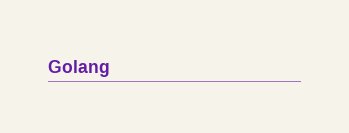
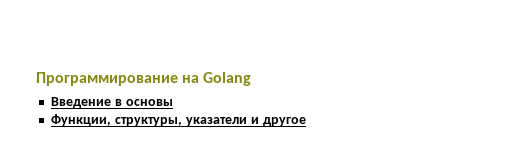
- Golang
+ Программирование на Golang
+ Введение в основы
+ Функции, структуры, указатели и другое

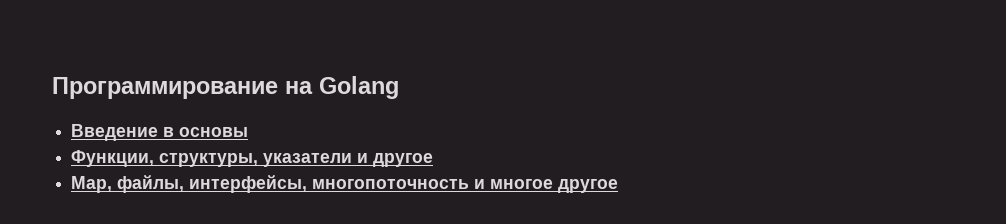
+ Map, файлы, интерфейсы, многопоточность и многое другое

